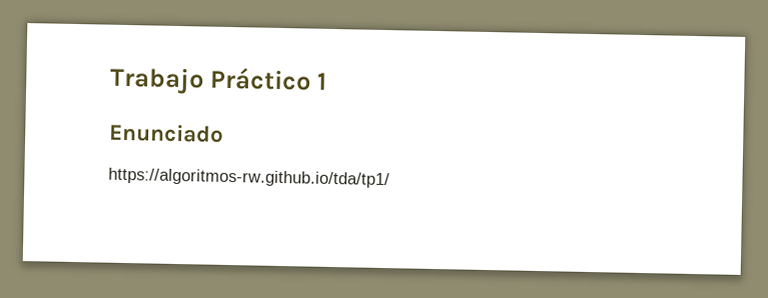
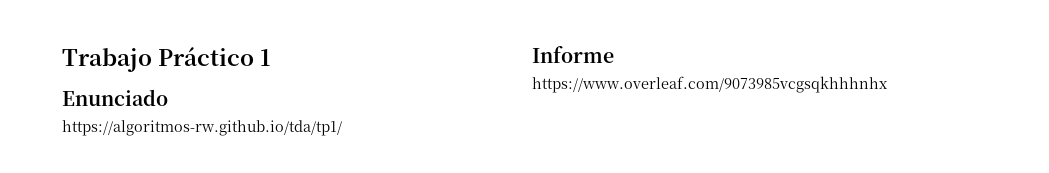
+ Informe
+ https://www.overleaf.com/9073985vcgsqkhhhnhx

